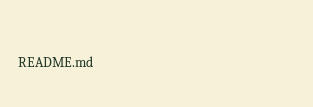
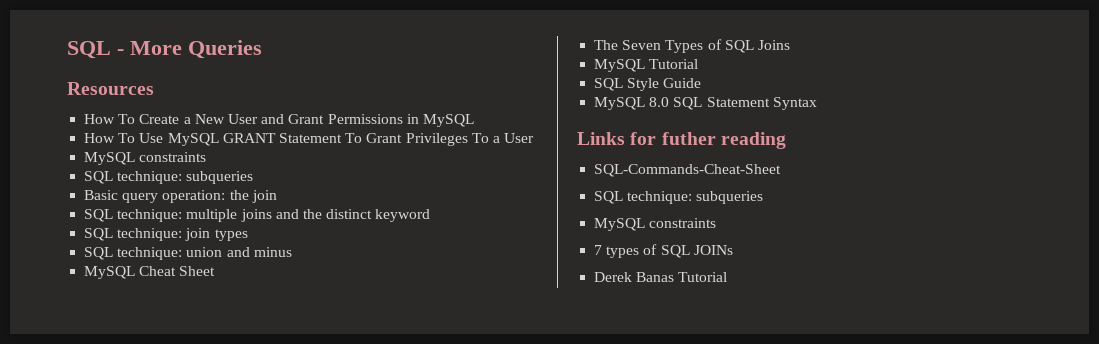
- README.md
+ SQL - More Queries
+ Resources
+ How To Create a New User and Grant Permissions in MySQL
+ How To Use MySQL GRANT Statement To Grant Privileges To a User
+ MySQL constraints
+ SQL technique: subqueries
+ Basic query operation: the join
+ SQL technique: multiple joins and the distinct keyword
+ SQL technique: join types
+ SQL technique: union and minus
+ MySQL Cheat Sheet
+ The Seven Types of SQL Joins
+ MySQL Tutorial
+ SQL Style Guide
+ MySQL 8.0 SQL Statement Syntax
+ Links for futher reading
+ SQL-Commands-Cheat-Sheet
+ SQL technique: subqueries
+ MySQL constraints
+ 7 types of SQL JOINs
+ Derek Banas Tutorial

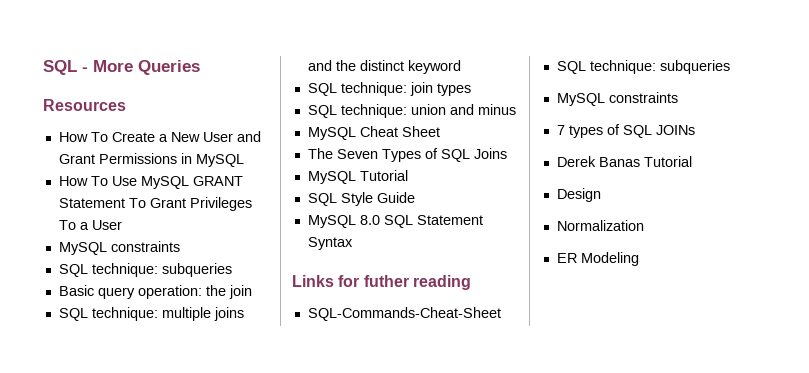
+ Design
+ Normalization
+ ER Modeling

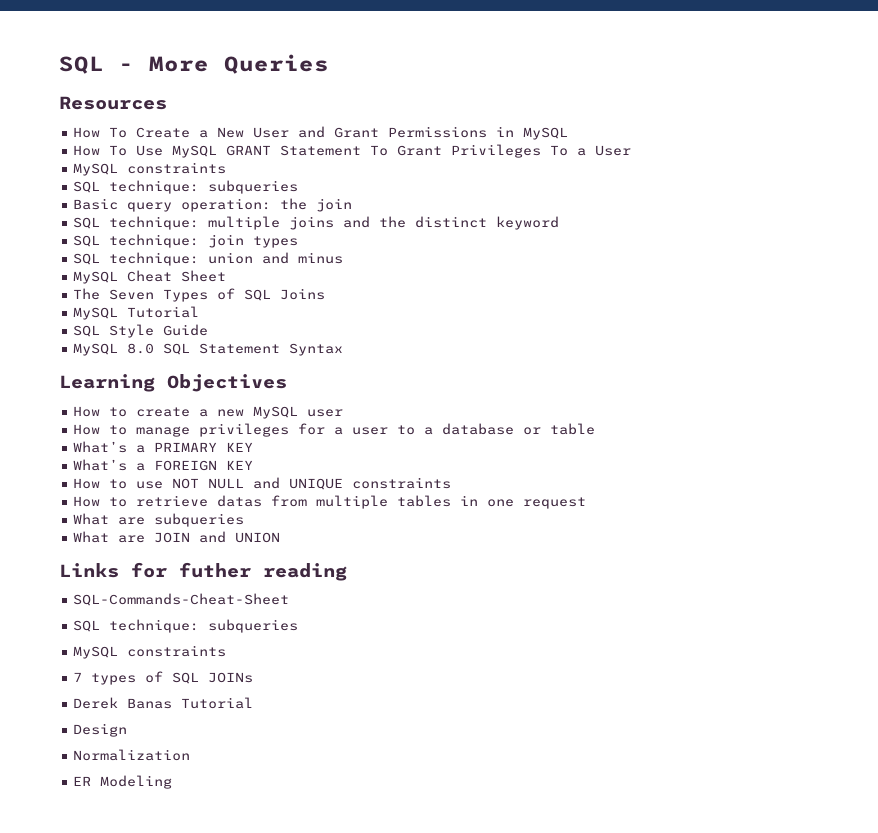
+ Learning Objectives
+ How to create a new MySQL user
+ How to manage privileges for a user to a database or table
+ What’s a PRIMARY KEY
+ What’s a FOREIGN KEY
+ How to use NOT NULL and UNIQUE constraints
+ How to retrieve datas from multiple tables in one request
+ What are subqueries
+ What are JOIN and UNION

